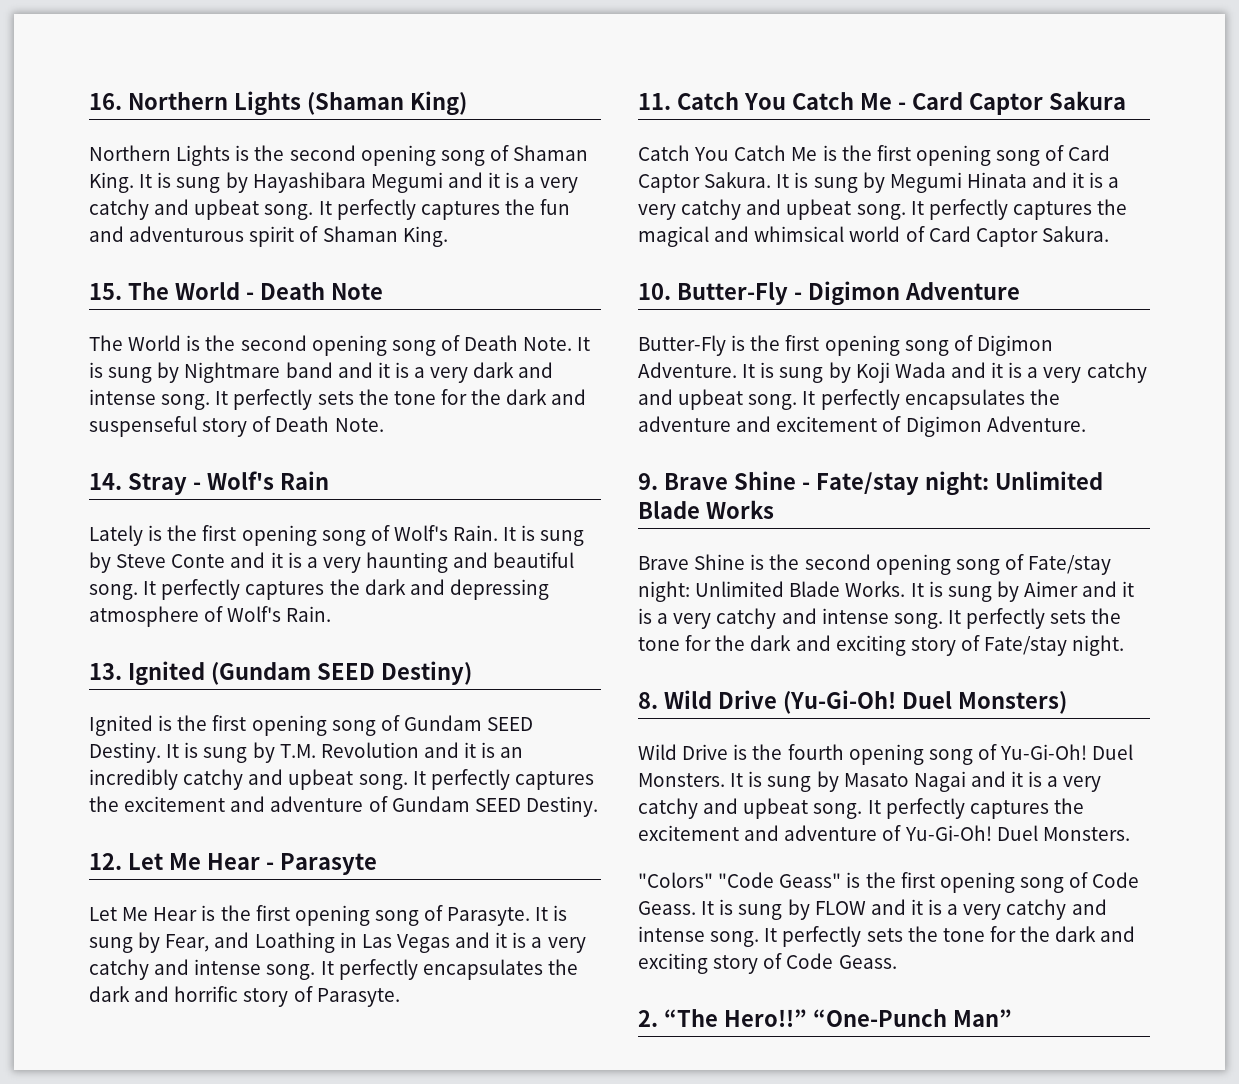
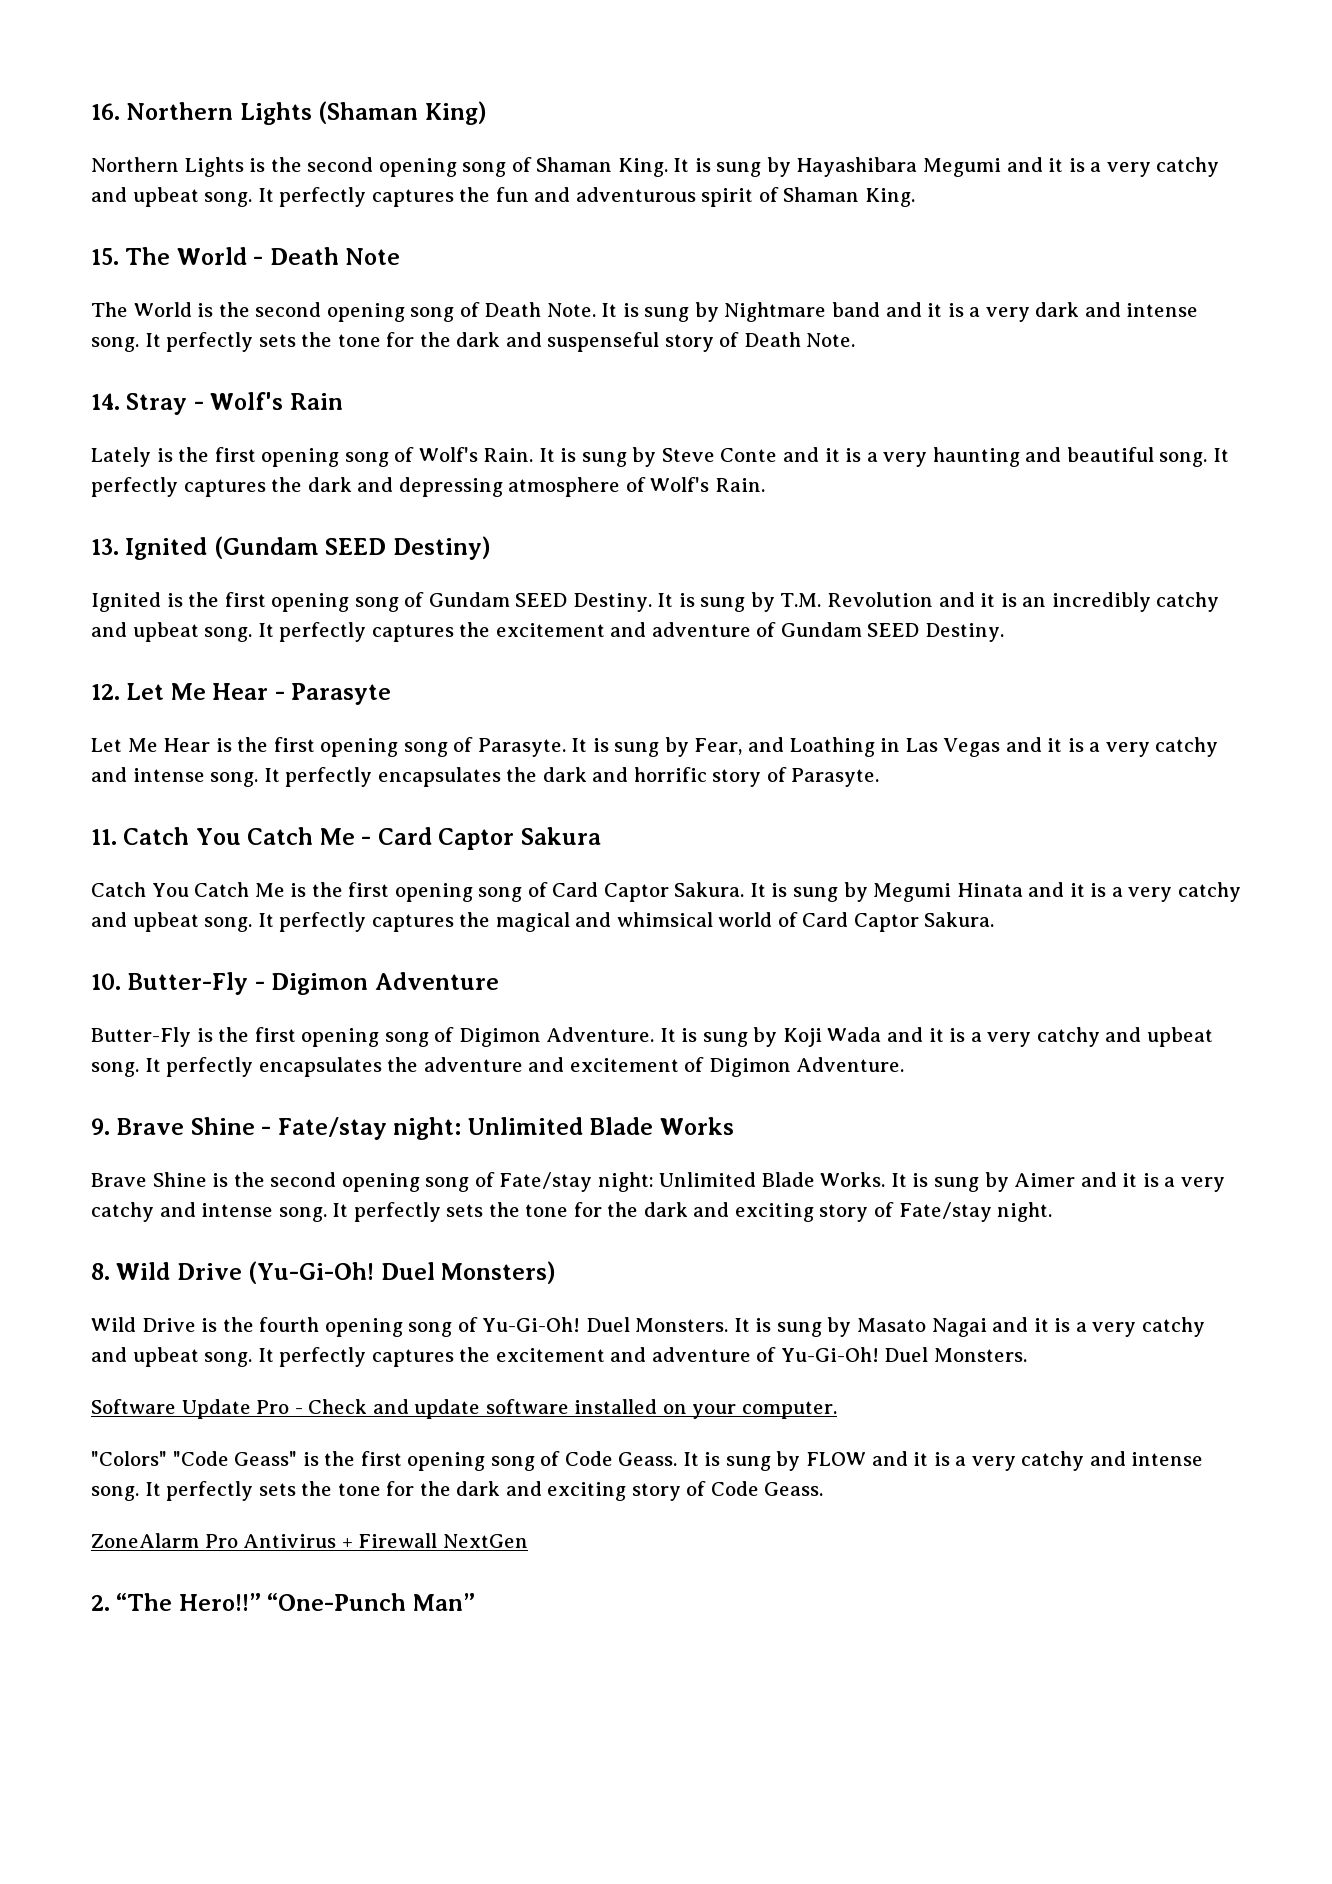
+ Software Update Pro - Check and update software installed on your computer.
+ ZoneAlarm Pro Antivirus + Firewall NextGen

